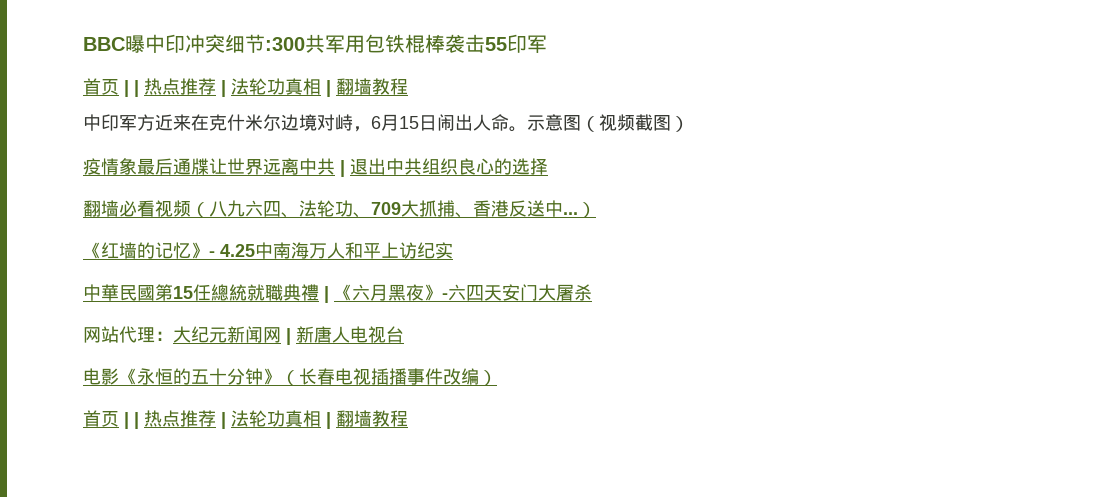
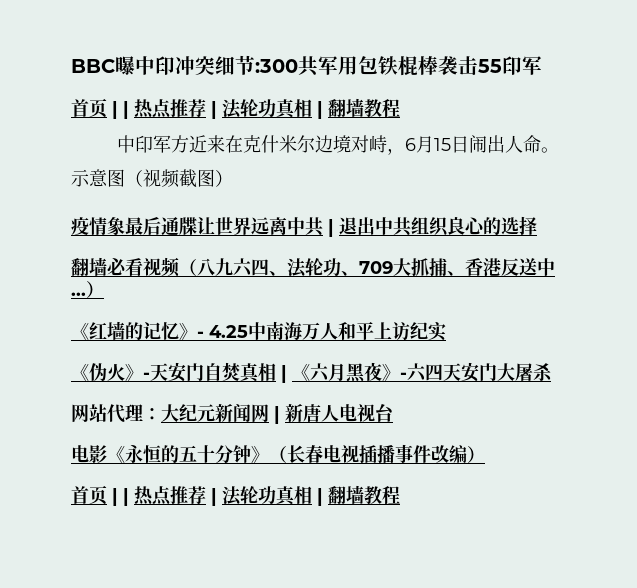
- 中華民國第15任總統就職典禮 | 《六月黑夜》-六四天安门大屠杀
+ 《伪火》-天安门自焚真相 | 《六月黑夜》-六四天安门大屠杀

